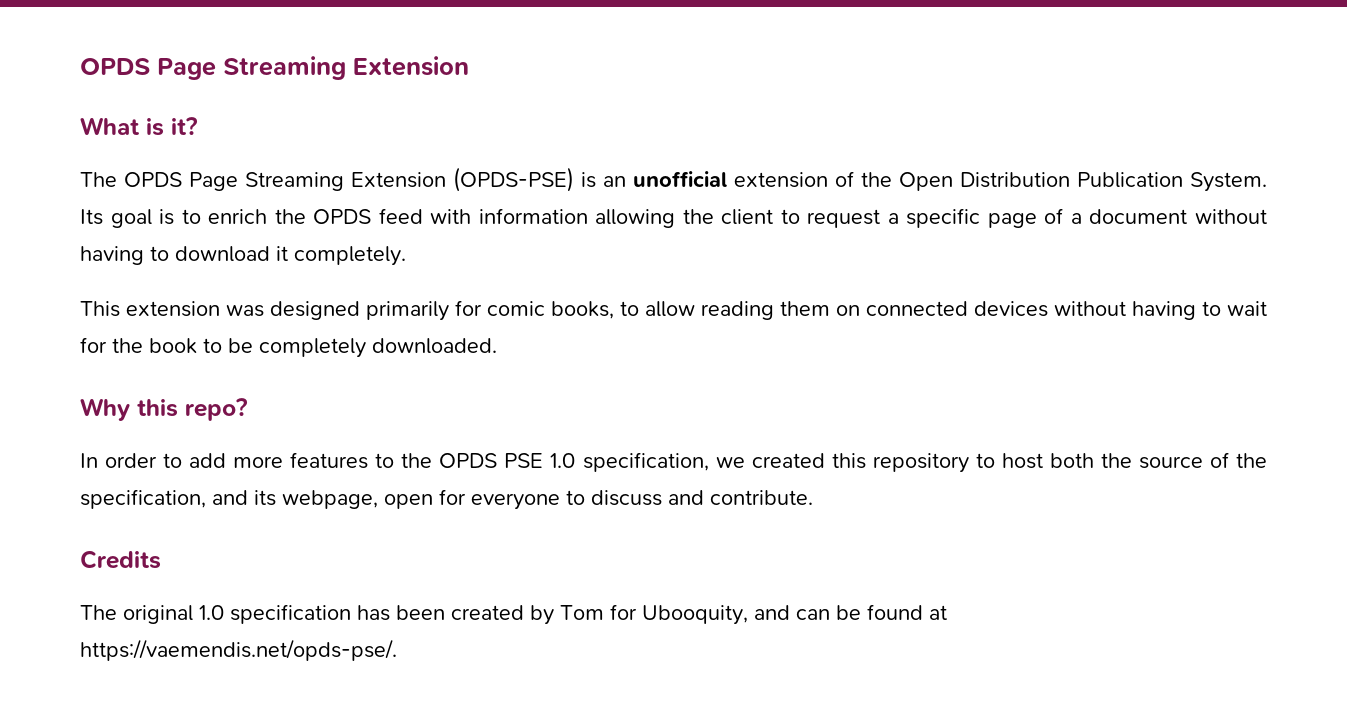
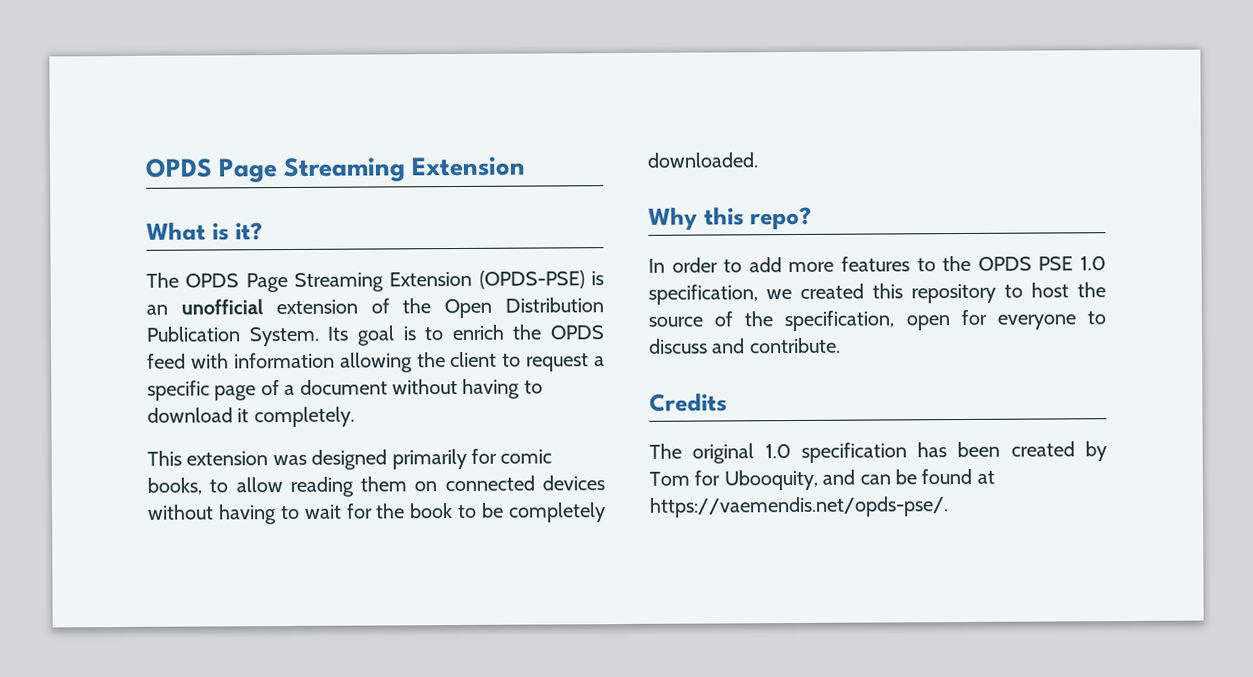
- In order to add more features to the OPDS PSE 1.0 specification, we created this repository to host both the source of the specification, and its webpage, open for everyone to discuss and contribute.
+ In order to add more features to the OPDS PSE 1.0 specification, we created this repository to host the source of the specification, open for everyone to discuss and contribute.

